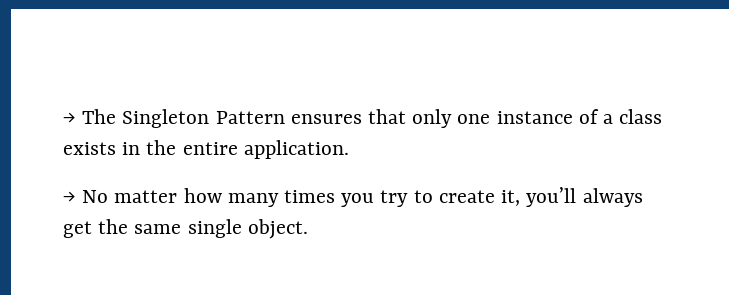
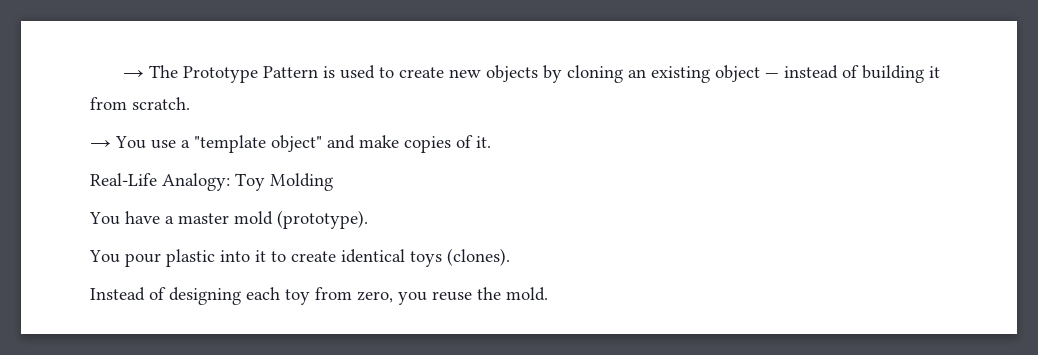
- → The Singleton Pattern ensures that only one instance of a class exists in the entire application.
- → No matter how many times you try to create it, you’ll always get the same single object.
+ → The Prototype Pattern is used to create new objects by cloning an existing object — instead of building it from scratch.
+ → You use a "template object" and make copies of it.
+ Real-Life Analogy: Toy Molding
+ You have a master mold (prototype).
+ You pour plastic into it to create identical toys (clones).
+ Instead of designing each toy from zero, you reuse the mold.

